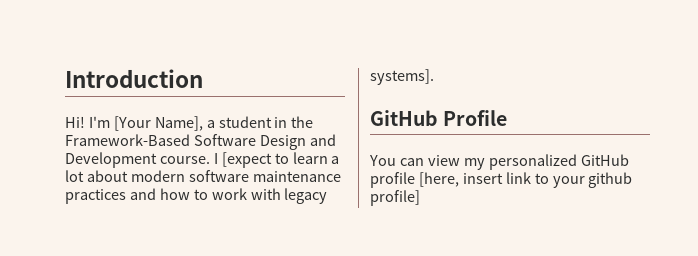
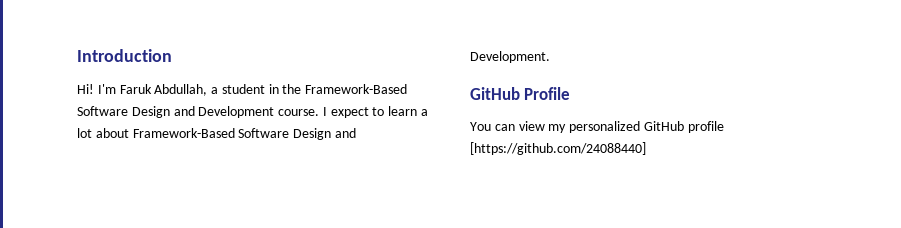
- I'm [Your Name], a student in the Framework-Based Software Design and Development course.
+ I'm Faruk Abdullah, a student in the Framework-Based Software Design and Development course.
- I [expect to learn a lot about modern software maintenance practices and how to work with legacy systems].
+ I expect to learn a lot about Framework-Based Software Design and Development.
- You can view my personalized GitHub profile [here, insert link to your github profile]
+ You can view my personalized GitHub profile [https://github.com/24088440]

